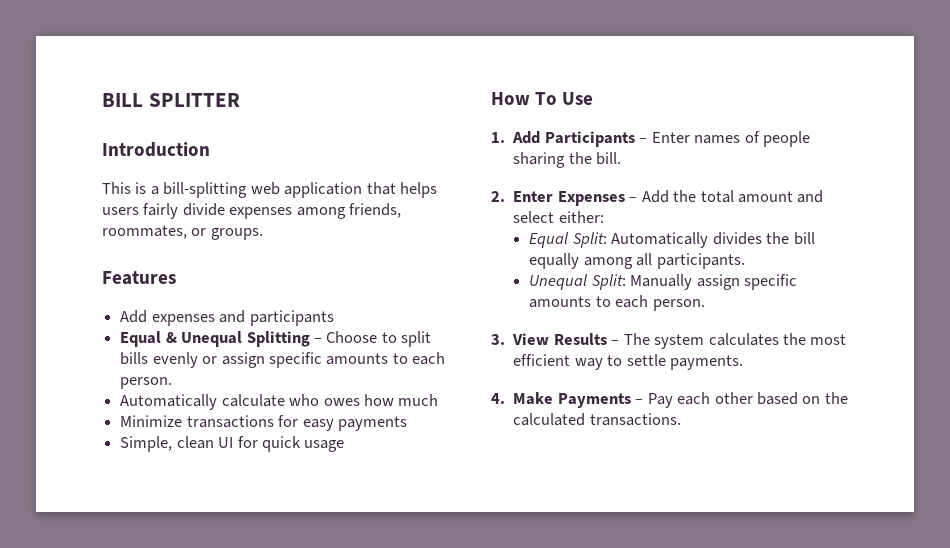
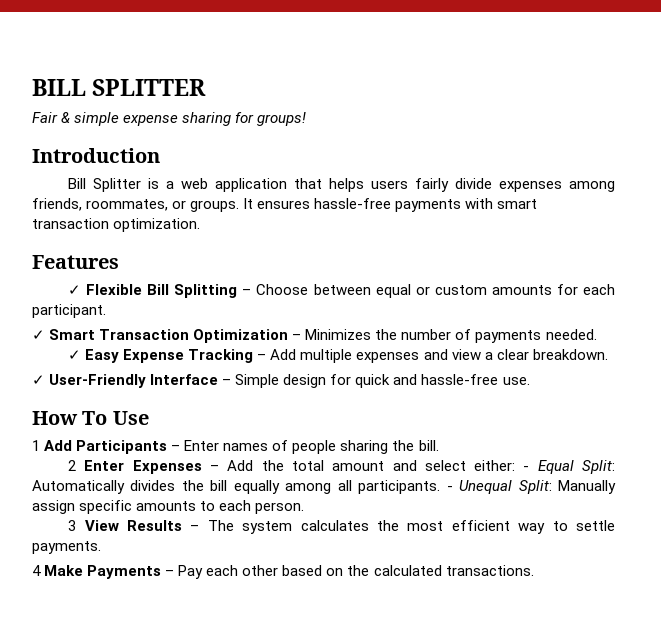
+ Fair & simple expense sharing for groups!
- This is a bill-splitting web application that helps users fairly divide expenses among friends, roommates, or groups.
+ Bill Splitter is a web application that helps users fairly divide expenses among friends, roommates, or groups. It ensures hassle-free payments with smart transaction optimization.
  Features
- Add expenses and participants
- Equal & Unequal Splitting – Choose to split bills evenly or assign specific amounts to each person.
- Automatically calculate who owes how much
- Minimize transactions for easy payments
- Simple, clean UI for quick usage
+ ✓ Flexible Bill Splitting – Choose between equal or custom amounts for each participant.
+ ✓ Smart Transaction Optimization – Minimizes the number of payments needed.
+ ✓ Easy Expense Tracking – Add multiple expenses and view a clear breakdown.
+ ✓ User-Friendly Interface – Simple design for quick and hassle-free use.
- 1. Add Participants – Enter names of people sharing the bill.
+ 1 Add Participants – Enter names of people sharing the bill.
- 2. Enter Expenses – Add the total amount and select either:
- Equal Split: Automatically divides the bill equally among all participants.
- Unequal Split: Manually assign specific amounts to each person.
+ 2 Enter Expenses – Add the total amount and select either: - Equal Split: Automatically divides the bill equally among all participants. - Unequal Split: Manually assign specific amounts to each person.
- 3. View Results – The system calculates the most efficient way to settle payments.
+ 3 View Results – The system calculates the most efficient way to settle payments.
- 4. Make Payments – Pay each other based on the calculated transactions.
+ 4 Make Payments – Pay each other based on the calculated transactions.

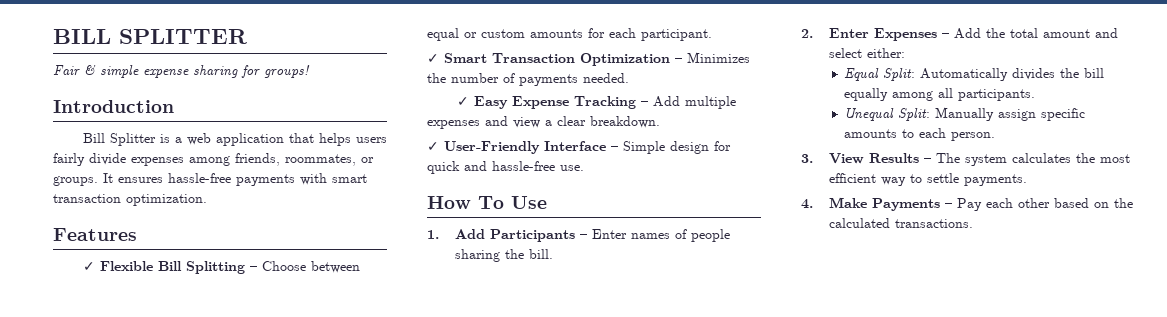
- 1 Add Participants – Enter names of people sharing the bill.
+ 1. Add Participants – Enter names of people sharing the bill.
- 2 Enter Expenses – Add the total amount and select either: - Equal Split: Automatically divides the bill equally among all participants. - Unequal Split: Manually assign specific amounts to each person.
+ 2. Enter Expenses – Add the total amount and select either:
+ Equal Split: Automatically divides the bill equally among all participants.
+ Unequal Split: Manually assign specific amounts to each person.
- 3 View Results – The system calculates the most efficient way to settle payments.
+ 3. View Results – The system calculates the most efficient way to settle payments.
- 4 Make Payments – Pay each other based on the calculated transactions.
+ 4. Make Payments – Pay each other based on the calculated transactions.

